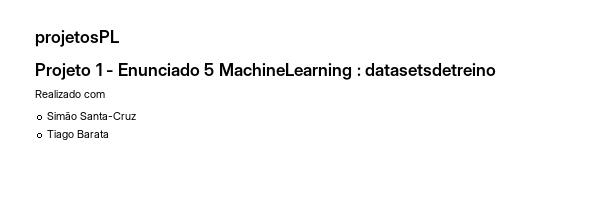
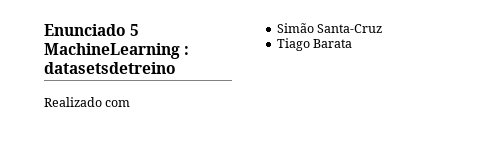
- projetosPL
- Projeto 1 - Enunciado 5 MachineLearning : datasetsdetreino
+ Enunciado 5 MachineLearning : datasetsdetreino

